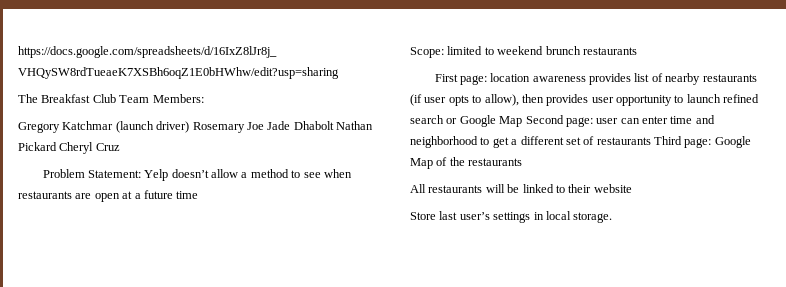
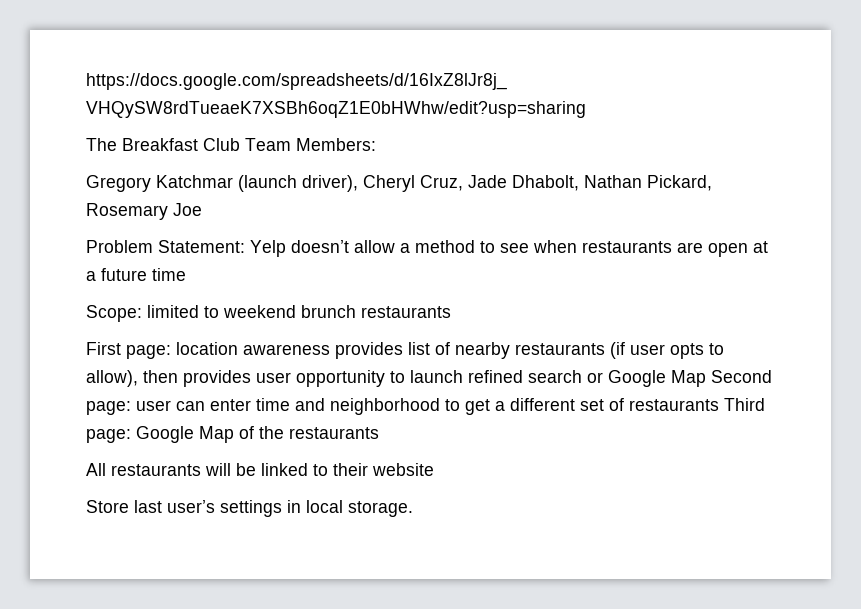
- Gregory Katchmar (launch driver) Rosemary Joe Jade Dhabolt Nathan Pickard Cheryl Cruz
+ Gregory Katchmar (launch driver), Cheryl Cruz, Jade Dhabolt, Nathan Pickard, Rosemary Joe

